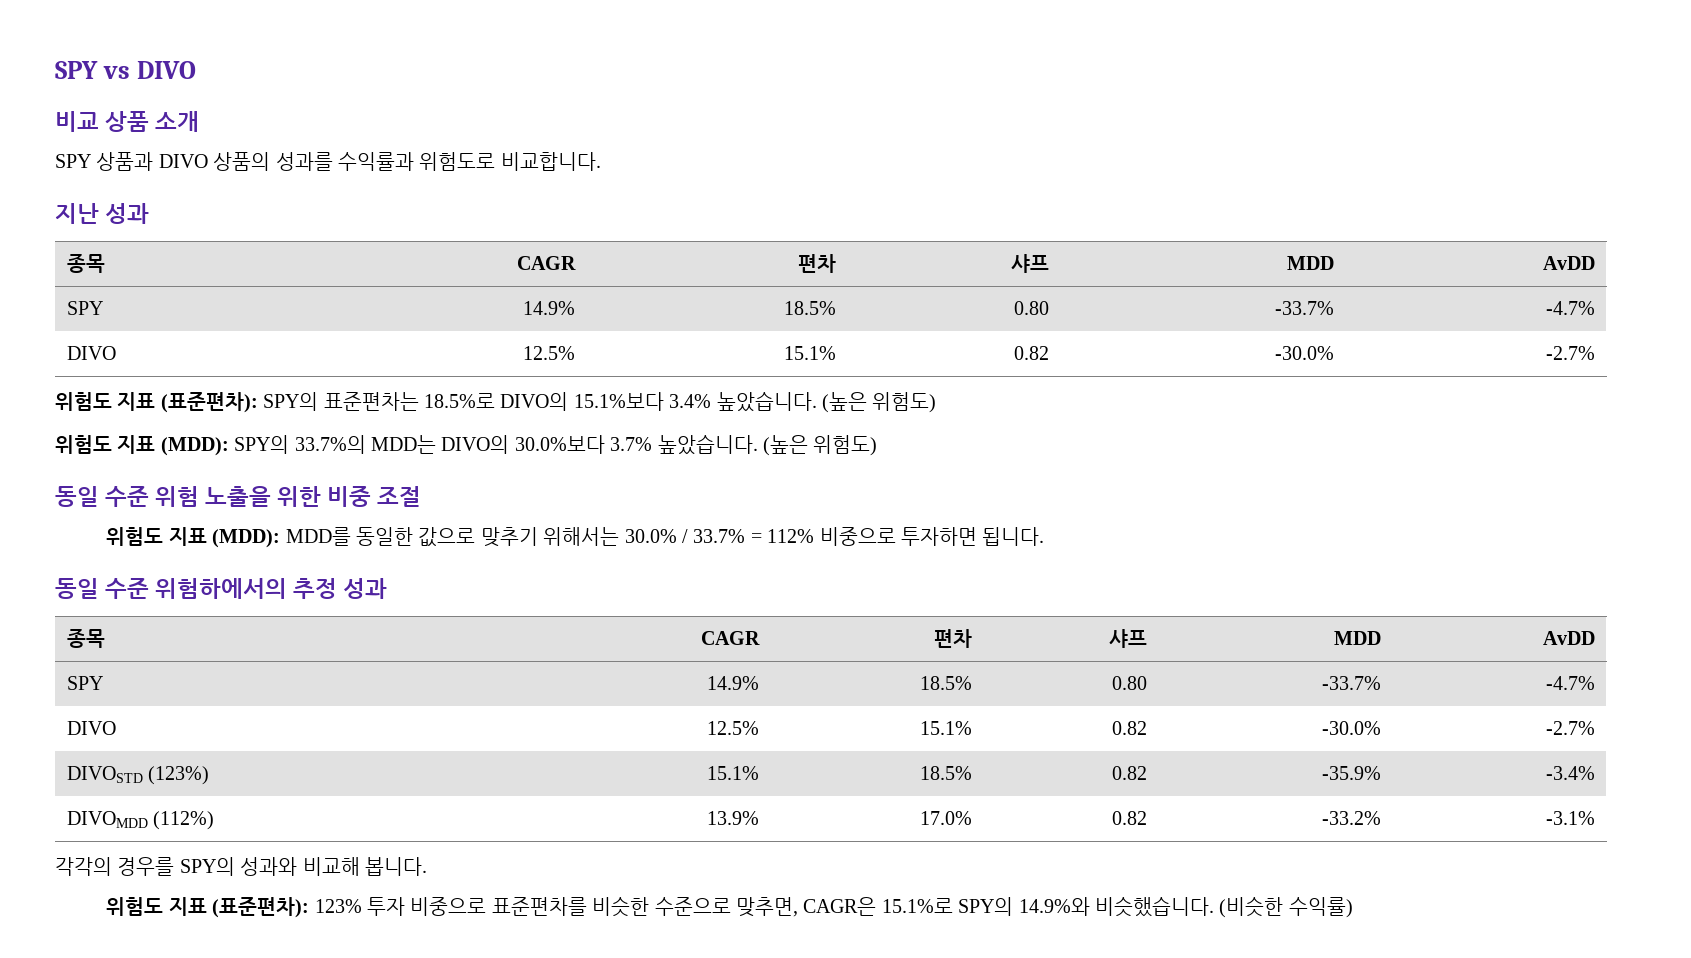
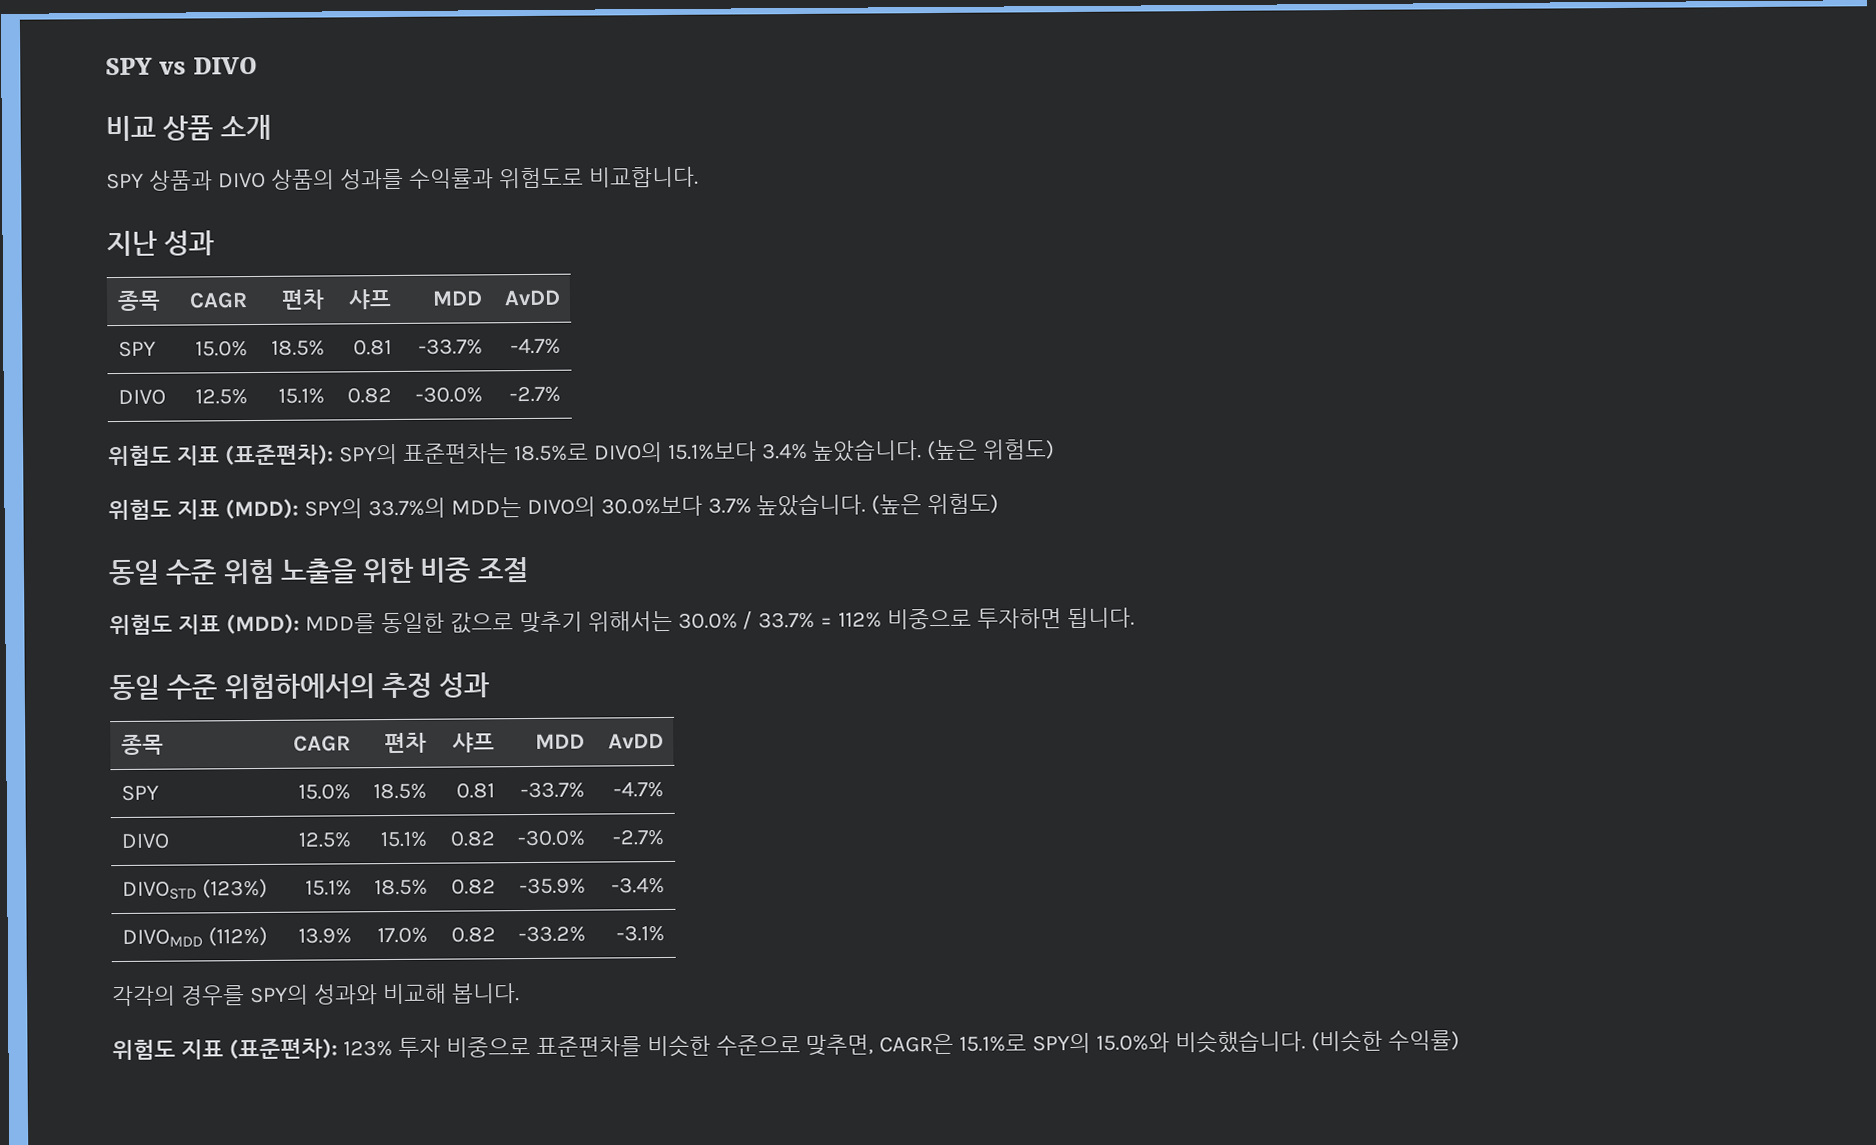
  지난 성과
  종목 | CAGR | 편차 | 샤프 | MDD | AvDD
- SPY | 14.9% | 18.5% | 0.80 | -33.7% | -4.7%
+ SPY | 15.0% | 18.5% | 0.81 | -33.7% | -4.7%
  동일 수준 위험하에서의 추정 성과
  종목 | CAGR | 편차 | 샤프 | MDD | AvDD
- SPY | 14.9% | 18.5% | 0.80 | -33.7% | -4.7%
+ SPY | 15.0% | 18.5% | 0.81 | -33.7% | -4.7%
- 위험도 지표 (표준편차): 123% 투자 비중으로 표준편차를 비슷한 수준으로 맞추면, CAGR은 15.1%로 SPY의 14.9%와 비슷했습니다.
+ 위험도 지표 (표준편차): 123% 투자 비중으로 표준편차를 비슷한 수준으로 맞추면, CAGR은 15.1%로 SPY의 15.0%와 비슷했습니다.

